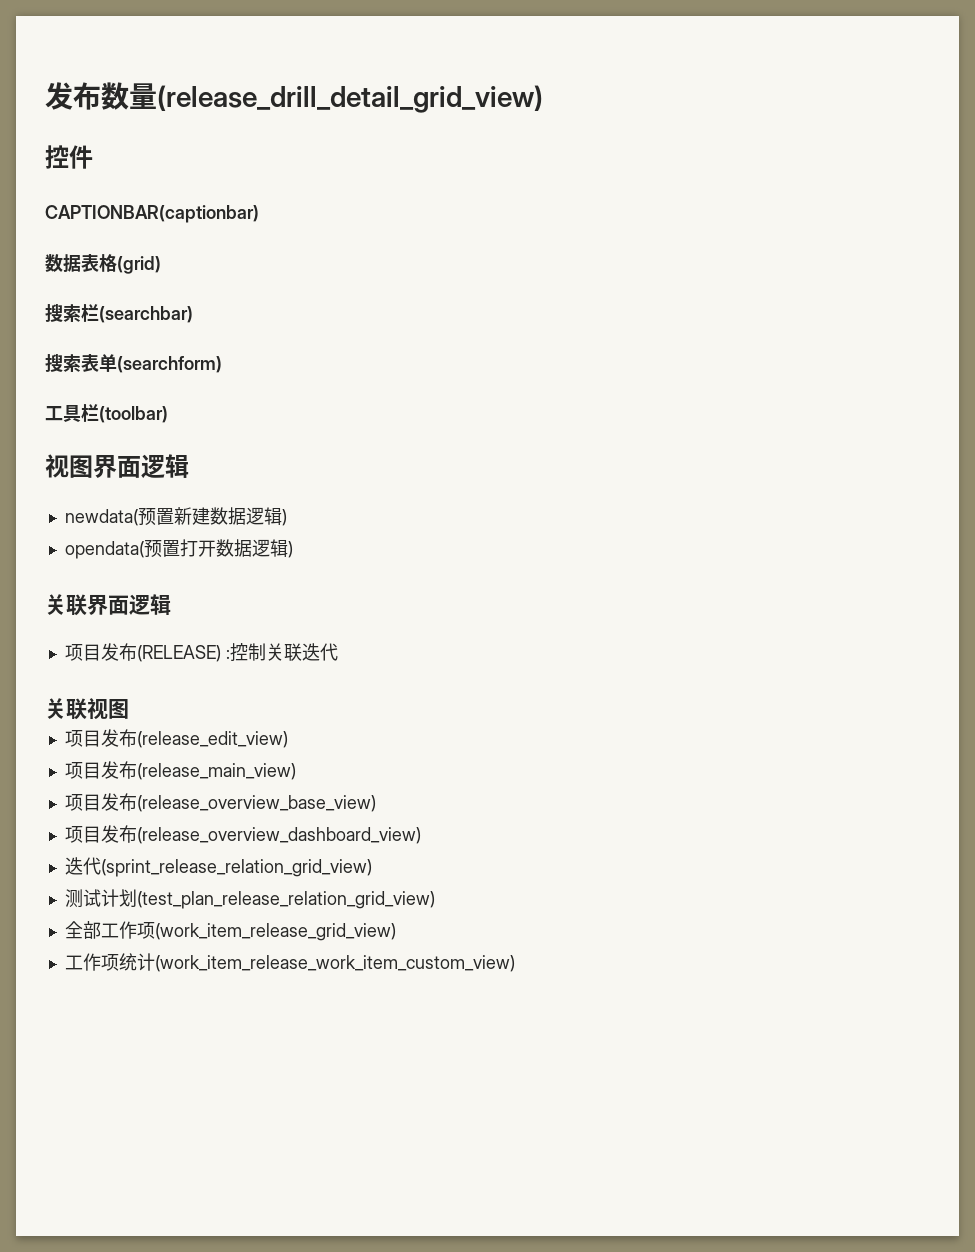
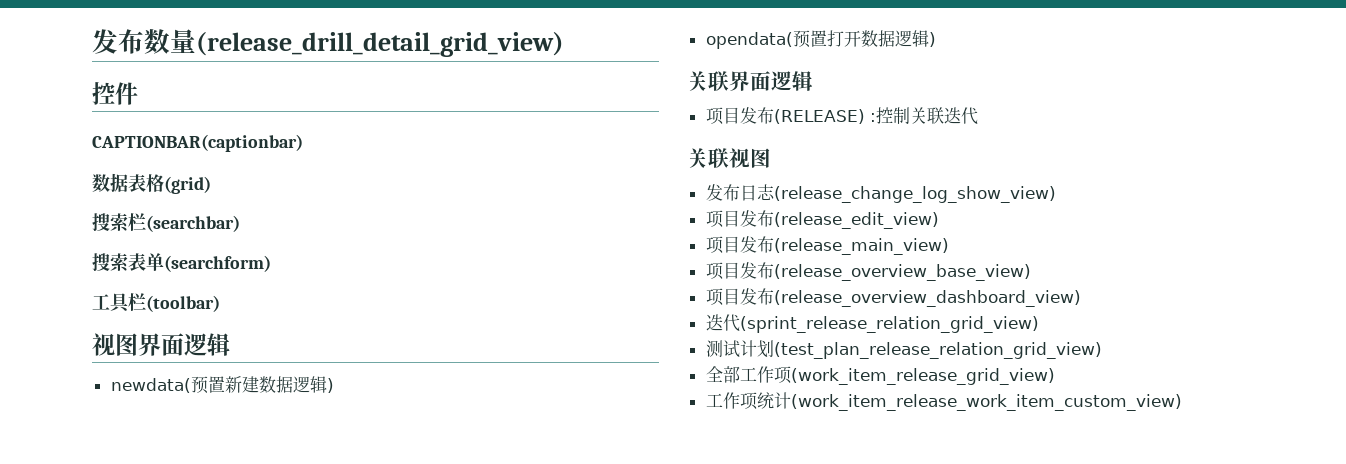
+ 发布日志(release_change_log_show_view)

